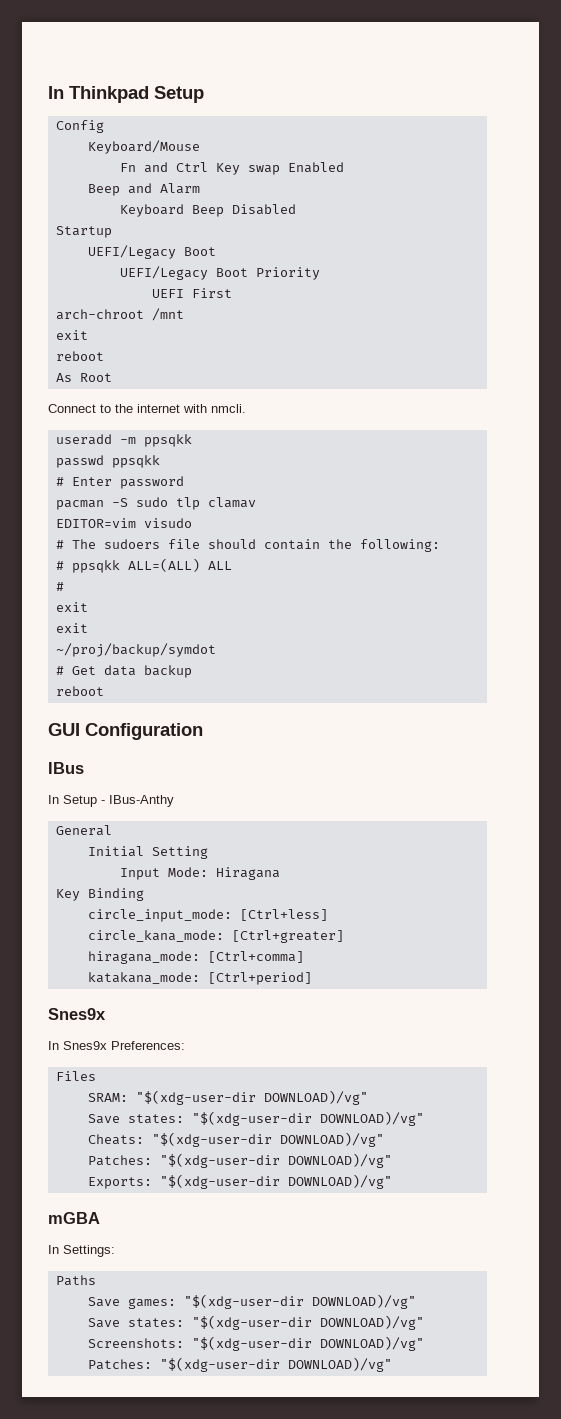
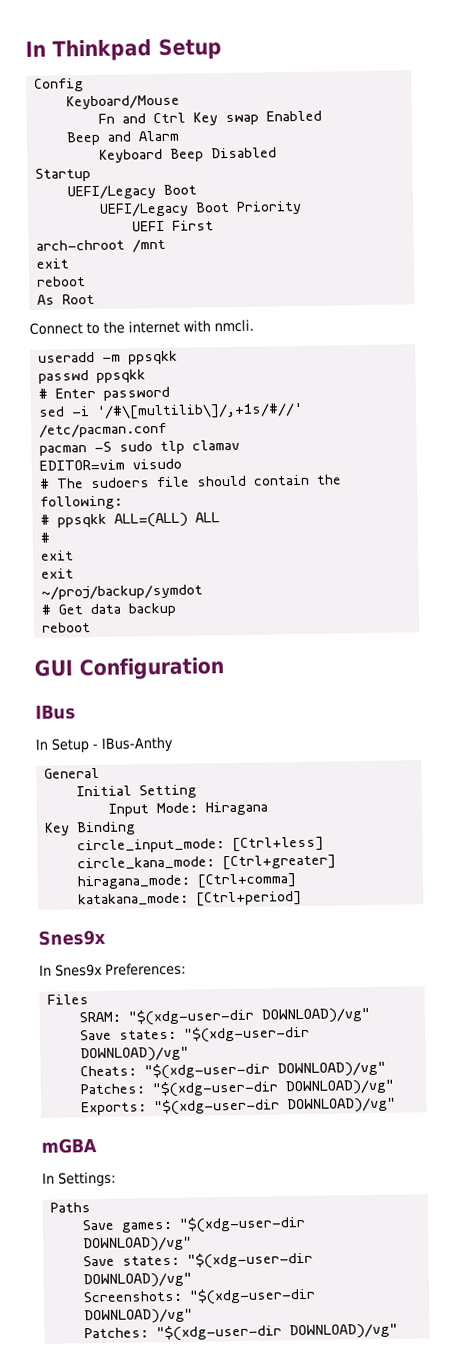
+ sed -i '/#\[multilib\]/,+1s/#//' /etc/pacman.conf

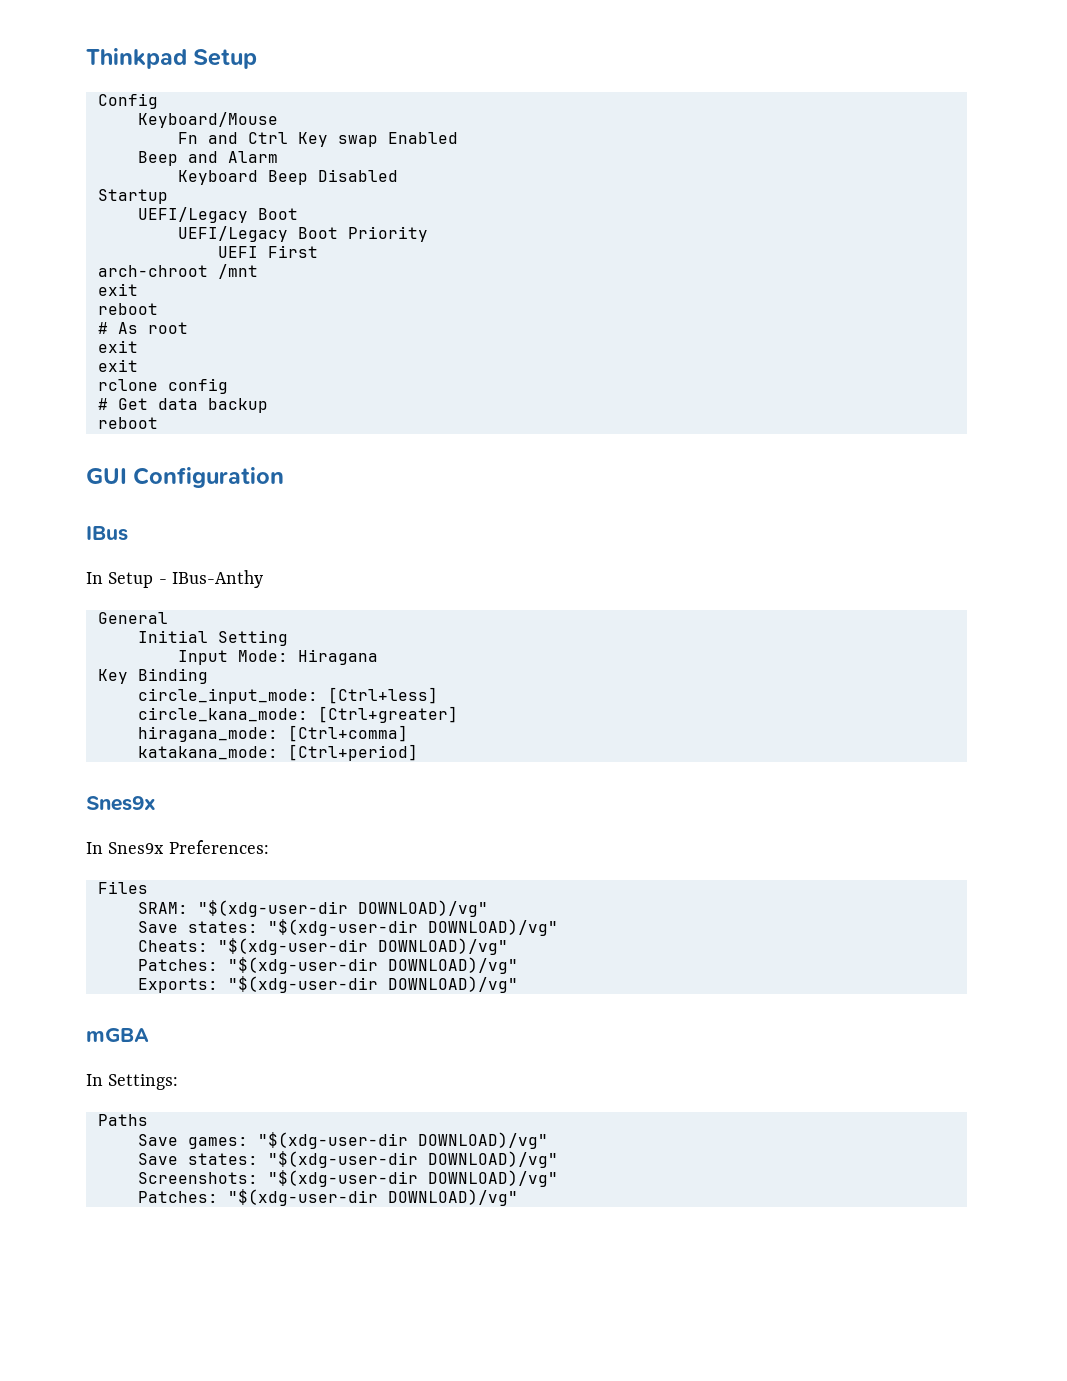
- In Thinkpad Setup
+ Thinkpad Setup
- As Root
- Connect to the internet with nmcli.
- useradd -m ppsqkk
- passwd ppsqkk
- # Enter password
- sed -i '/#\[multilib\]/,+1s/#//' /etc/pacman.conf
- pacman -S sudo tlp clamav
- EDITOR=vim visudo
- # The sudoers file should contain the following:
- # ppsqkk ALL=(ALL) ALL
- #
+ # As root
- ~/proj/backup/symdot
+ rclone config

